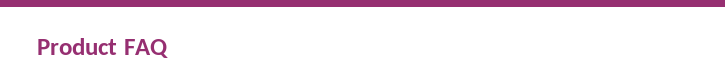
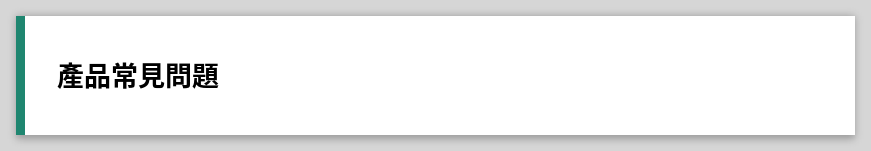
- Product FAQ
+ 產品常見問題

